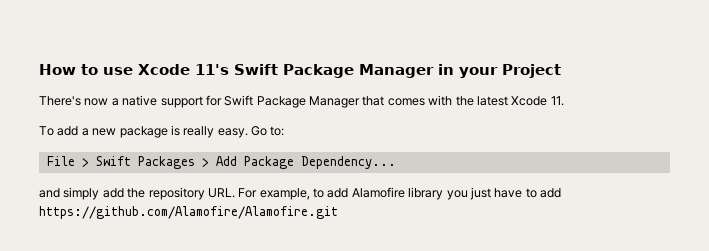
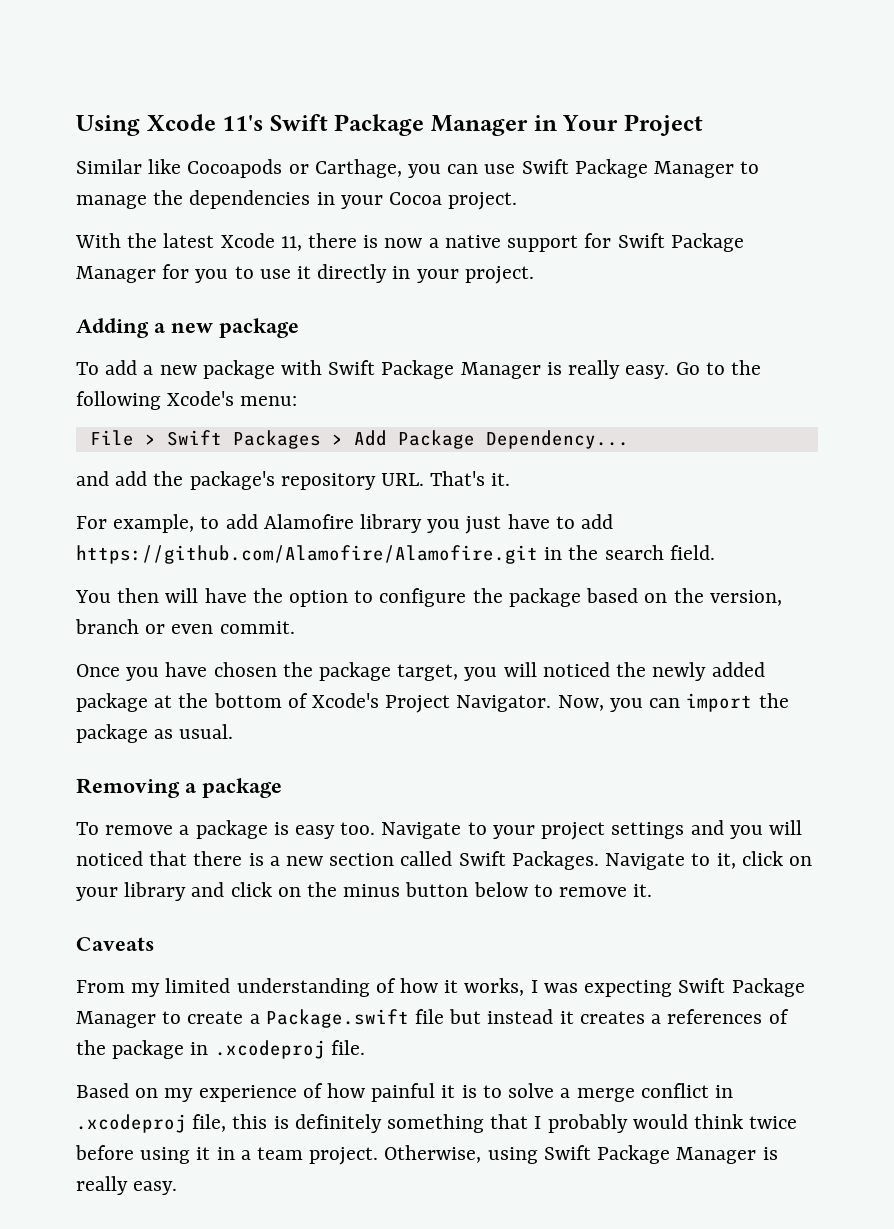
- How to use Xcode 11's Swift Package Manager in your Project
+ Using Xcode 11's Swift Package Manager in Your Project
- There's now a native support for Swift Package Manager that comes with the latest Xcode 11.
+ Similar like Cocoapods or Carthage, you can use Swift Package Manager to manage the dependencies in your Cocoa project.
+ With the latest Xcode 11, there is now a native support for Swift Package Manager for you to use it directly in your project.
+ Adding a new package
- To add a new package is really easy. Go to:
+ To add a new package with Swift Package Manager is really easy. Go to the following Xcode's menu:
- and simply add the repository URL. For example, to add Alamofire library you just have to add https://github.com/Alamofire/Alamofire.git
+ and add the package's repository URL. That's it.
+ For example, to add Alamofire library you just have to add https://github.com/Alamofire/Alamofire.git in the search field.
+ You then will have the option to configure the package based on the version, branch or even commit.
+ Once you have chosen the package target, you will noticed the newly added package at the bottom of Xcode's Project Navigator. Now, you can import the package as usual.
+ Removing a package
+ To remove a package is easy too. Navigate to your project settings and you will noticed that there is a new section called Swift Packages. Navigate to it, click on your library and click on the minus button below to remove it.
+ Caveats
+ From my limited understanding of how it works, I was expecting Swift Package Manager to create a Package.swift file but instead it creates a references of the package in .xcodeproj file.
+ Based on my experience of how painful it is to solve a merge conflict in .xcodeproj file, this is definitely something that I probably would think twice before using it in a team project. Otherwise, using Swift Package Manager is really easy.

